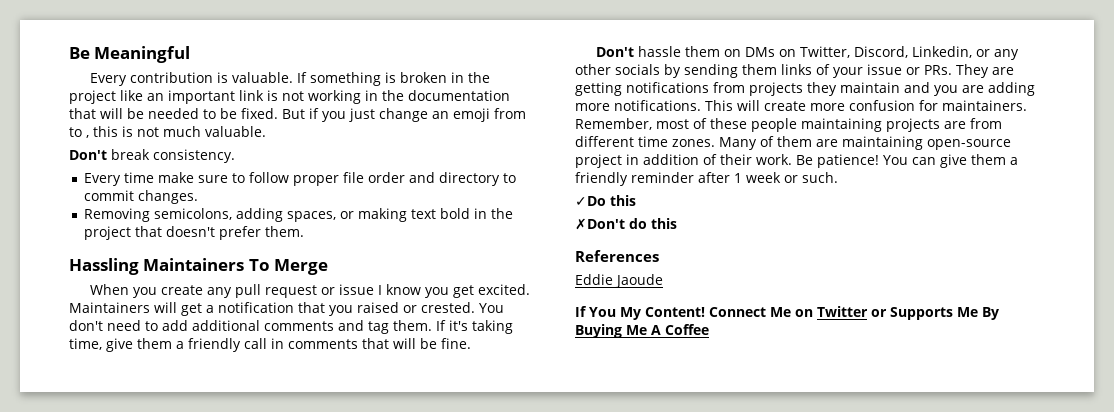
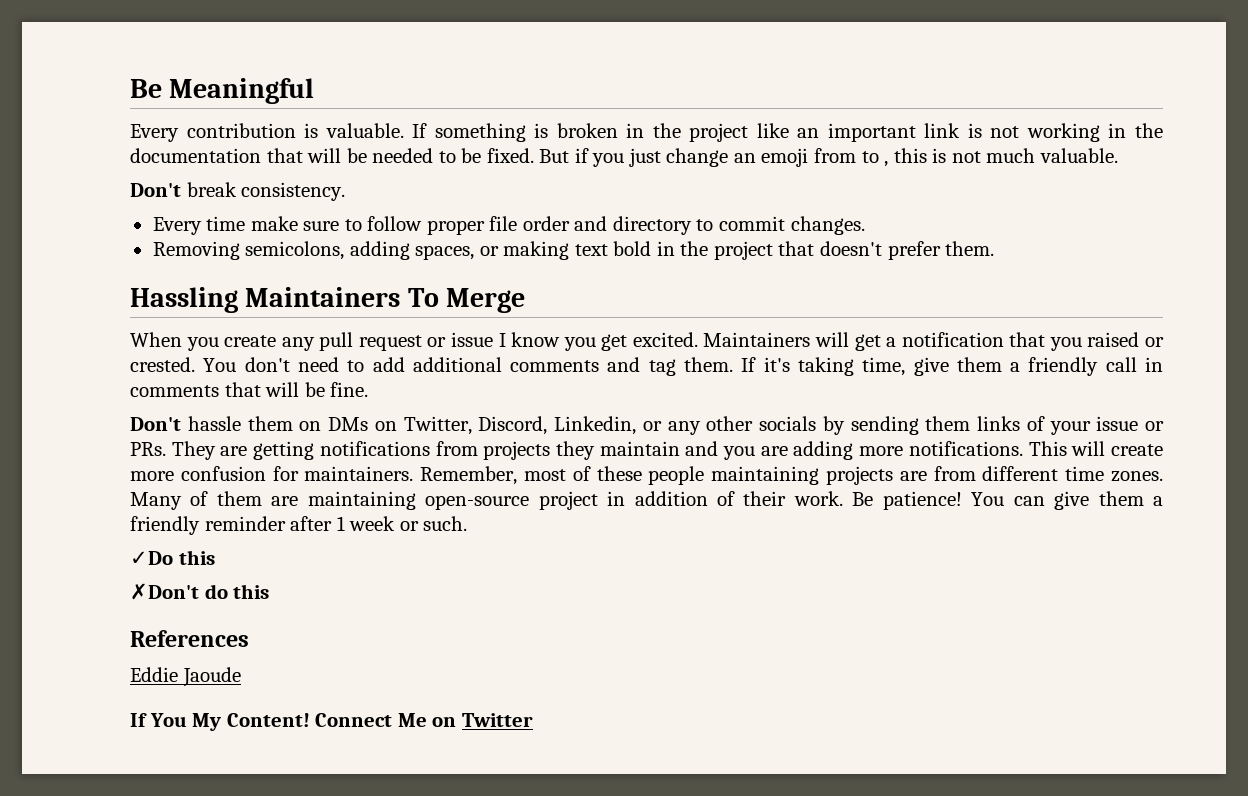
- Connect Me on Twitter or Supports Me By Buying Me A Coffee
+ Connect Me on Twitter

